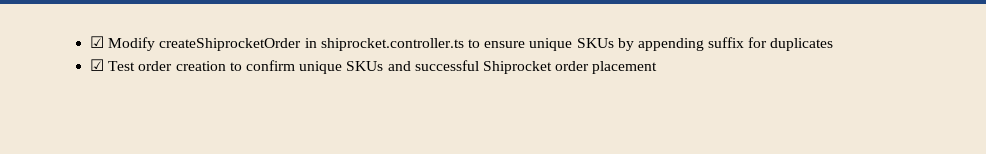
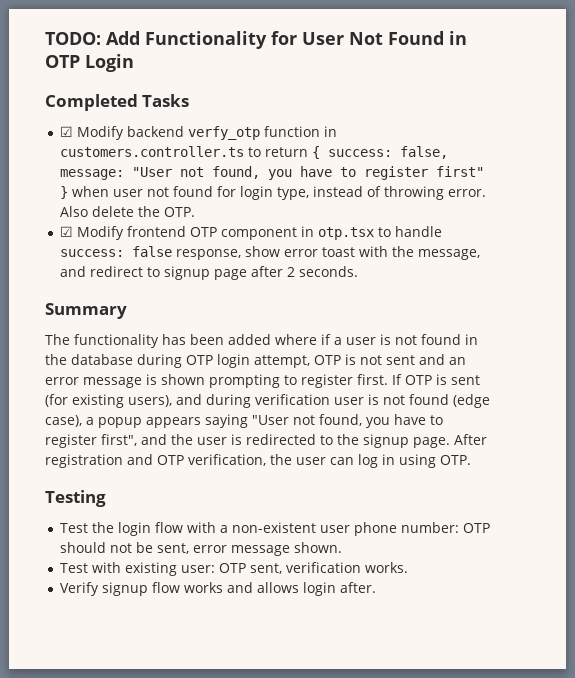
- ☑ Modify createShiprocketOrder in shiprocket.controller.ts to ensure unique SKUs by appending suffix for duplicates
- ☑ Test order creation to confirm unique SKUs and successful Shiprocket order placement
+ TODO: Add Functionality for User Not Found in OTP Login
+ Completed Tasks
+ ☑ Modify backend verfy_otp function in customers.controller.ts to return { success: false, message: "User not found, you have to register first" } when user not found for login type, instead of throwing error. Also delete the OTP.
+ ☑ Modify frontend OTP component in otp.tsx to handle success: false response, show error toast with the message, and redirect to signup page after 2 seconds.
+ Summary
+ The functionality has been added where if a user is not found in the database during OTP login attempt, OTP is not sent and an error message is shown prompting to register first. If OTP is sent (for existing users), and during verification user is not found (edge case), a popup appears saying "User not found, you have to register first", and the user is redirected to the signup page. After registration and OTP verification, the user can log in using OTP.
+ Testing
+ Test the login flow with a non-existent user phone number: OTP should not be sent, error message shown.
+ Test with existing user: OTP sent, verification works.
+ Verify signup flow works and allows login after.

